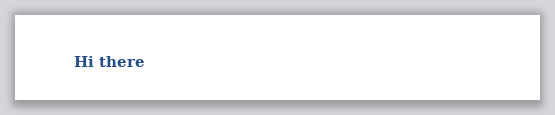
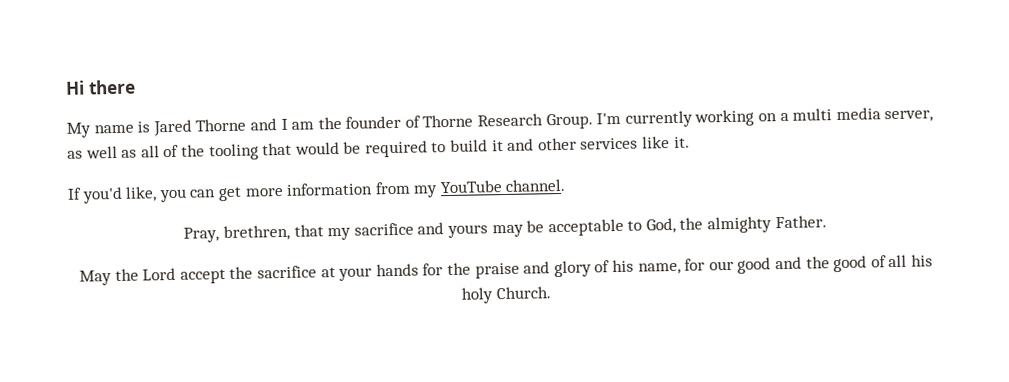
+ My name is Jared Thorne and I am the founder of Thorne Research Group. I'm currently working on a multi media server, as well as all of the tooling that would be required to build it and other services like it.
+ If you'd like, you can get more information from my YouTube channel.
+ Pray, brethren, that my sacrifice and yours may be acceptable to God, the almighty Father.
+ May the Lord accept the sacrifice at your hands for the praise and glory of his name, for our good and the good of all his holy Church.

